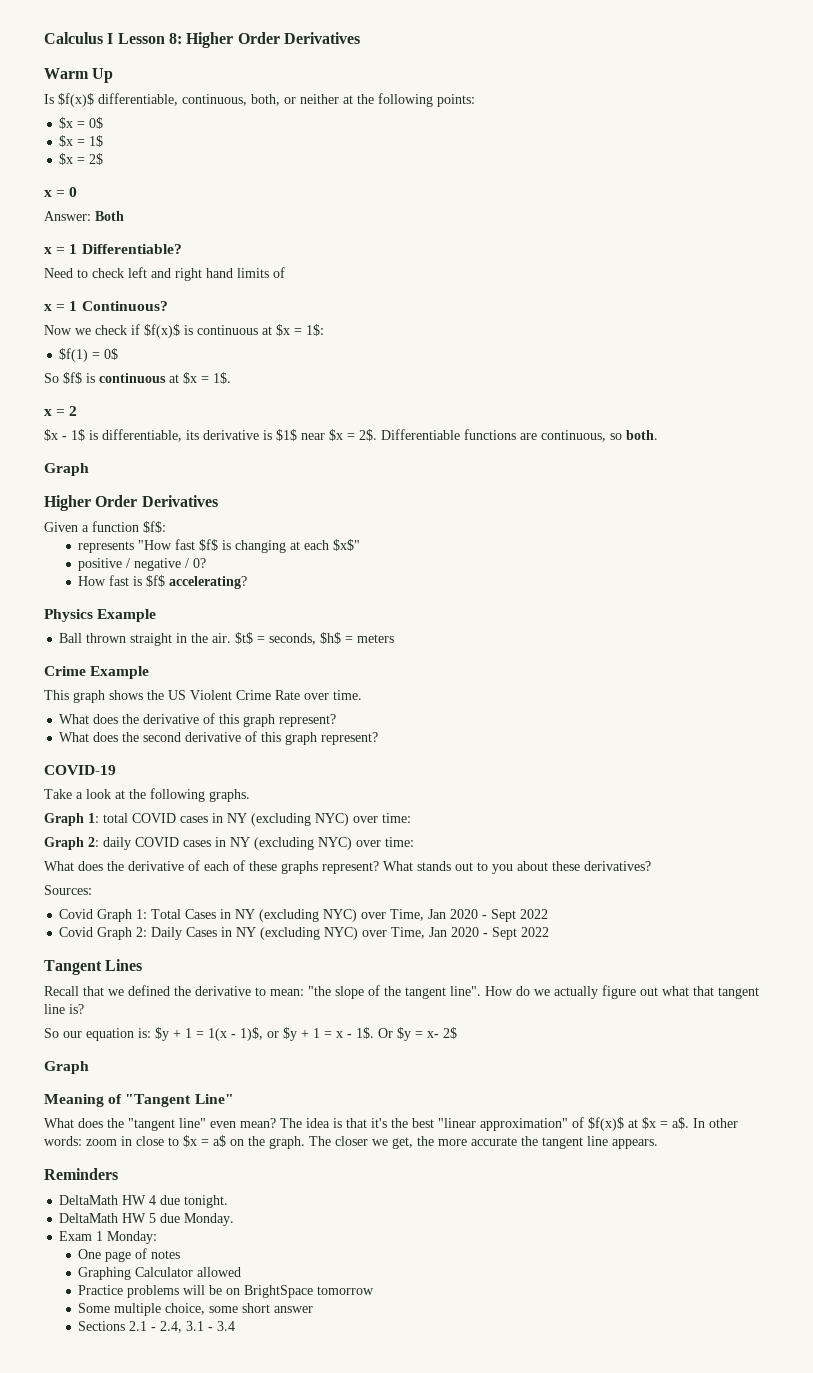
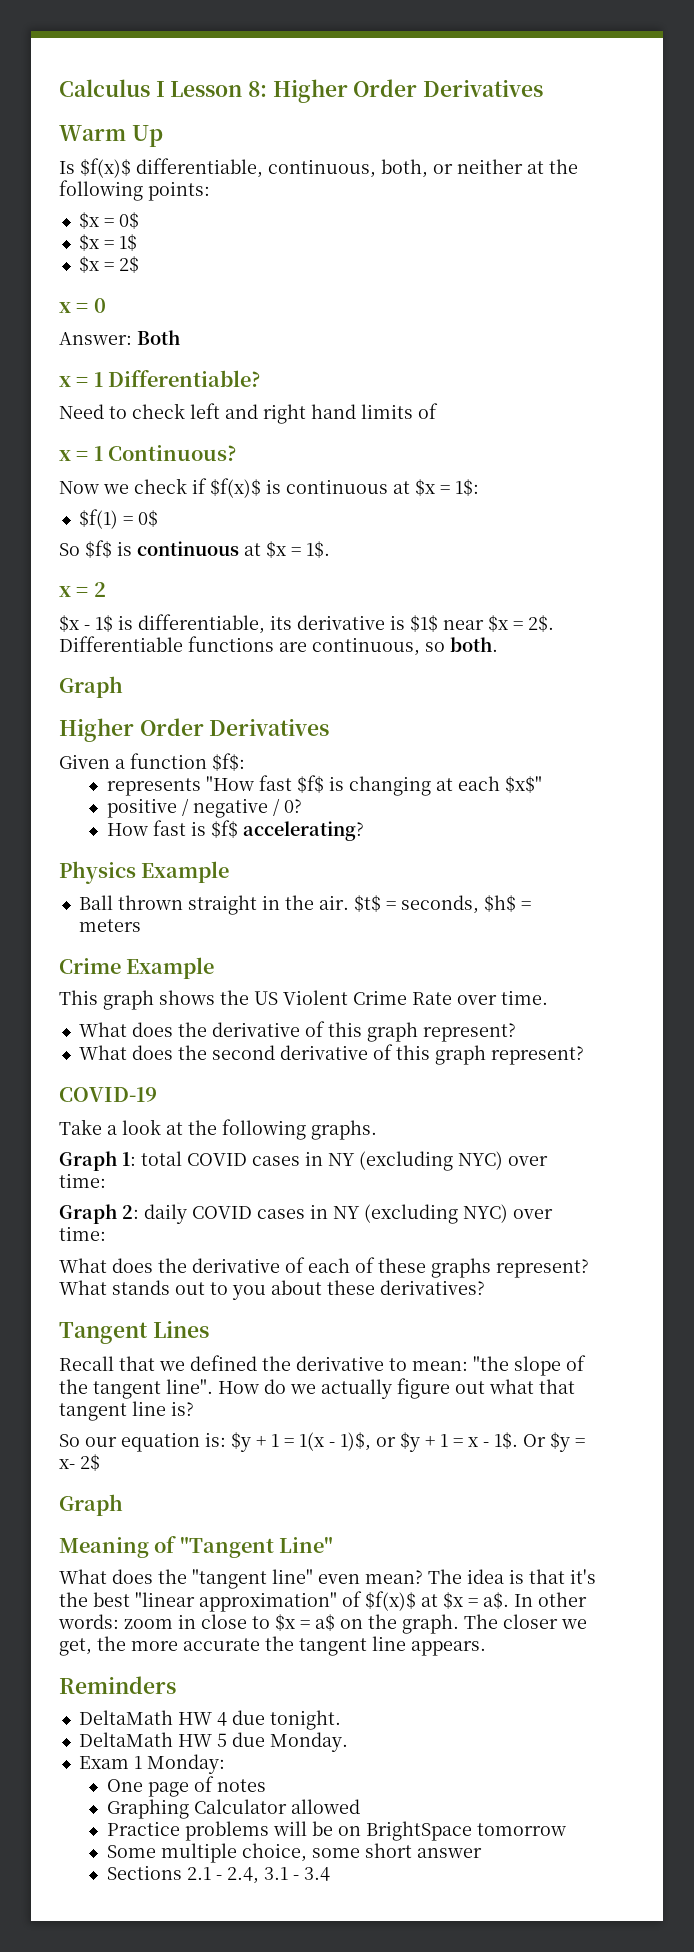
- Sources:
- Covid Graph 1: Total Cases in NY (excluding NYC) over Time, Jan 2020 - Sept 2022
- Covid Graph 2: Daily Cases in NY (excluding NYC) over Time, Jan 2020 - Sept 2022

